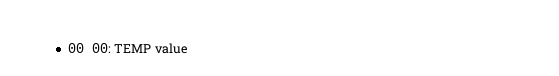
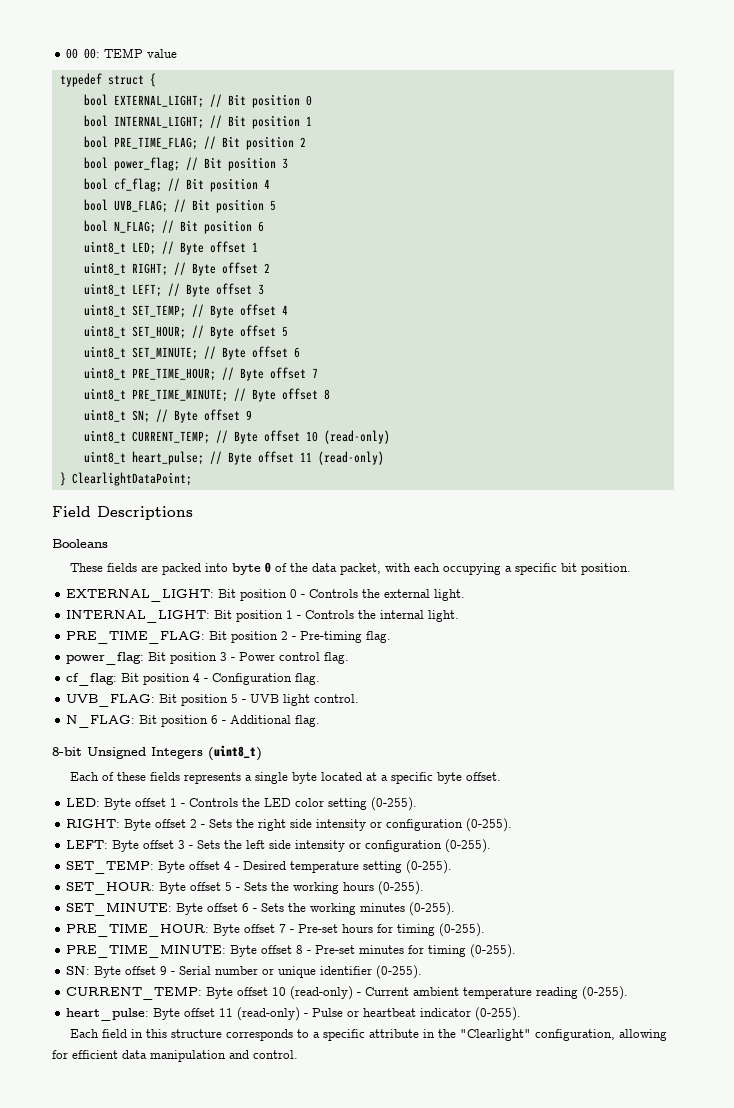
+ typedef struct {
+ bool EXTERNAL_LIGHT; // Bit position 0
+ bool INTERNAL_LIGHT; // Bit position 1
+ bool PRE_TIME_FLAG; // Bit position 2
+ bool power_flag; // Bit position 3
+ bool cf_flag; // Bit position 4
+ bool UVB_FLAG; // Bit position 5
+ bool N_FLAG; // Bit position 6
+ uint8_t LED; // Byte offset 1
+ uint8_t RIGHT; // Byte offset 2
+ uint8_t LEFT; // Byte offset 3
+ uint8_t SET_TEMP; // Byte offset 4
+ uint8_t SET_HOUR; // Byte offset 5
+ uint8_t SET_MINUTE; // Byte offset 6
+ uint8_t PRE_TIME_HOUR; // Byte offset 7
+ uint8_t PRE_TIME_MINUTE; // Byte offset 8
+ uint8_t SN; // Byte offset 9
+ uint8_t CURRENT_TEMP; // Byte offset 10 (read-only)
+ uint8_t heart_pulse; // Byte offset 11 (read-only)
+ } ClearlightDataPoint;
+ Field Descriptions
+ Booleans
+ These fields are packed into byte 0 of the data packet, with each occupying a specific bit position.
+ EXTERNAL_LIGHT: Bit position 0 - Controls the external light.
+ INTERNAL_LIGHT: Bit position 1 - Controls the internal light.
+ PRE_TIME_FLAG: Bit position 2 - Pre-timing flag.
+ power_flag: Bit position 3 - Power control flag.
+ cf_flag: Bit position 4 - Configuration flag.
+ UVB_FLAG: Bit position 5 - UVB light control.
+ N_FLAG: Bit position 6 - Additional flag.
+ 8-bit Unsigned Integers (uint8_t)
+ Each of these fields represents a single byte located at a specific byte offset.
+ LED: Byte offset 1 - Controls the LED color setting (0-255).
+ RIGHT: Byte offset 2 - Sets the right side intensity or configuration (0-255).
+ LEFT: Byte offset 3 - Sets the left side intensity or configuration (0-255).
+ SET_TEMP: Byte offset 4 - Desired temperature setting (0-255).
+ SET_HOUR: Byte offset 5 - Sets the working hours (0-255).
+ SET_MINUTE: Byte offset 6 - Sets the working minutes (0-255).
+ PRE_TIME_HOUR: Byte offset 7 - Pre-set hours for timing (0-255).
+ PRE_TIME_MINUTE: Byte offset 8 - Pre-set minutes for timing (0-255).
+ SN: Byte offset 9 - Serial number or unique identifier (0-255).
+ CURRENT_TEMP: Byte offset 10 (read-only) - Current ambient temperature reading (0-255).
+ heart_pulse: Byte offset 11 (read-only) - Pulse or heartbeat indicator (0-255).
+ Each field in this structure corresponds to a specific attribute in the "Clearlight" configuration, allowing for efficient data manipulation and control.

